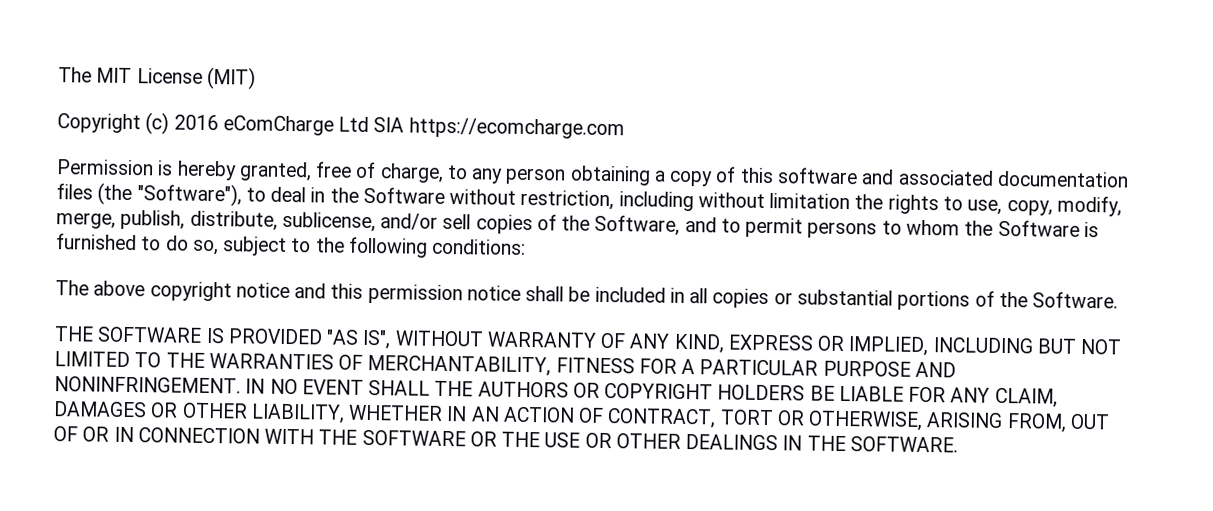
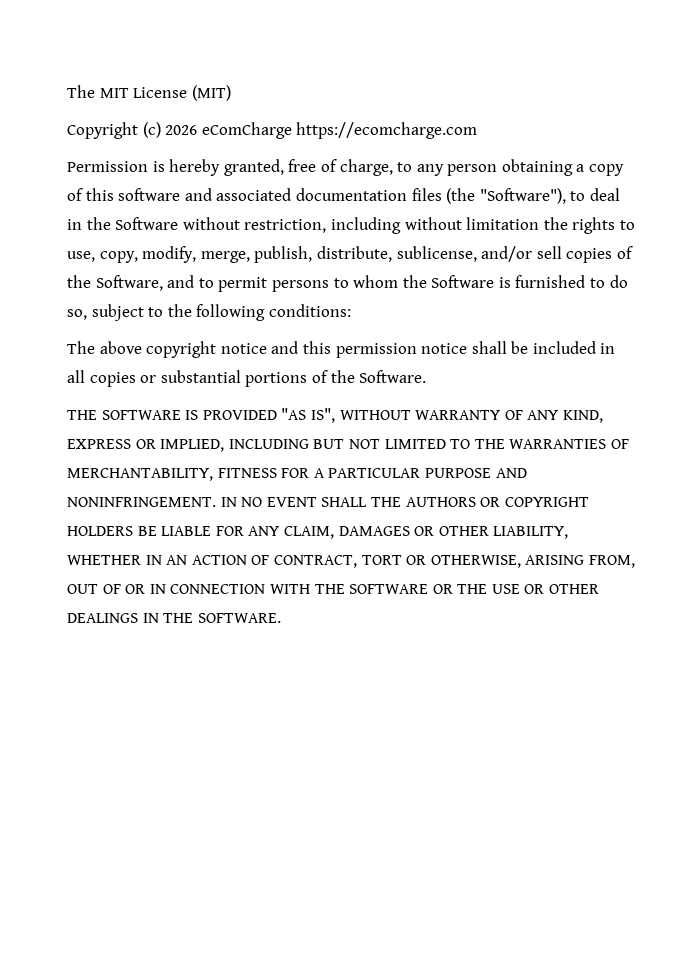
- Copyright (c) 2016 eComCharge Ltd SIA https://ecomcharge.com
+ Copyright (c) 2026 eComCharge https://ecomcharge.com

